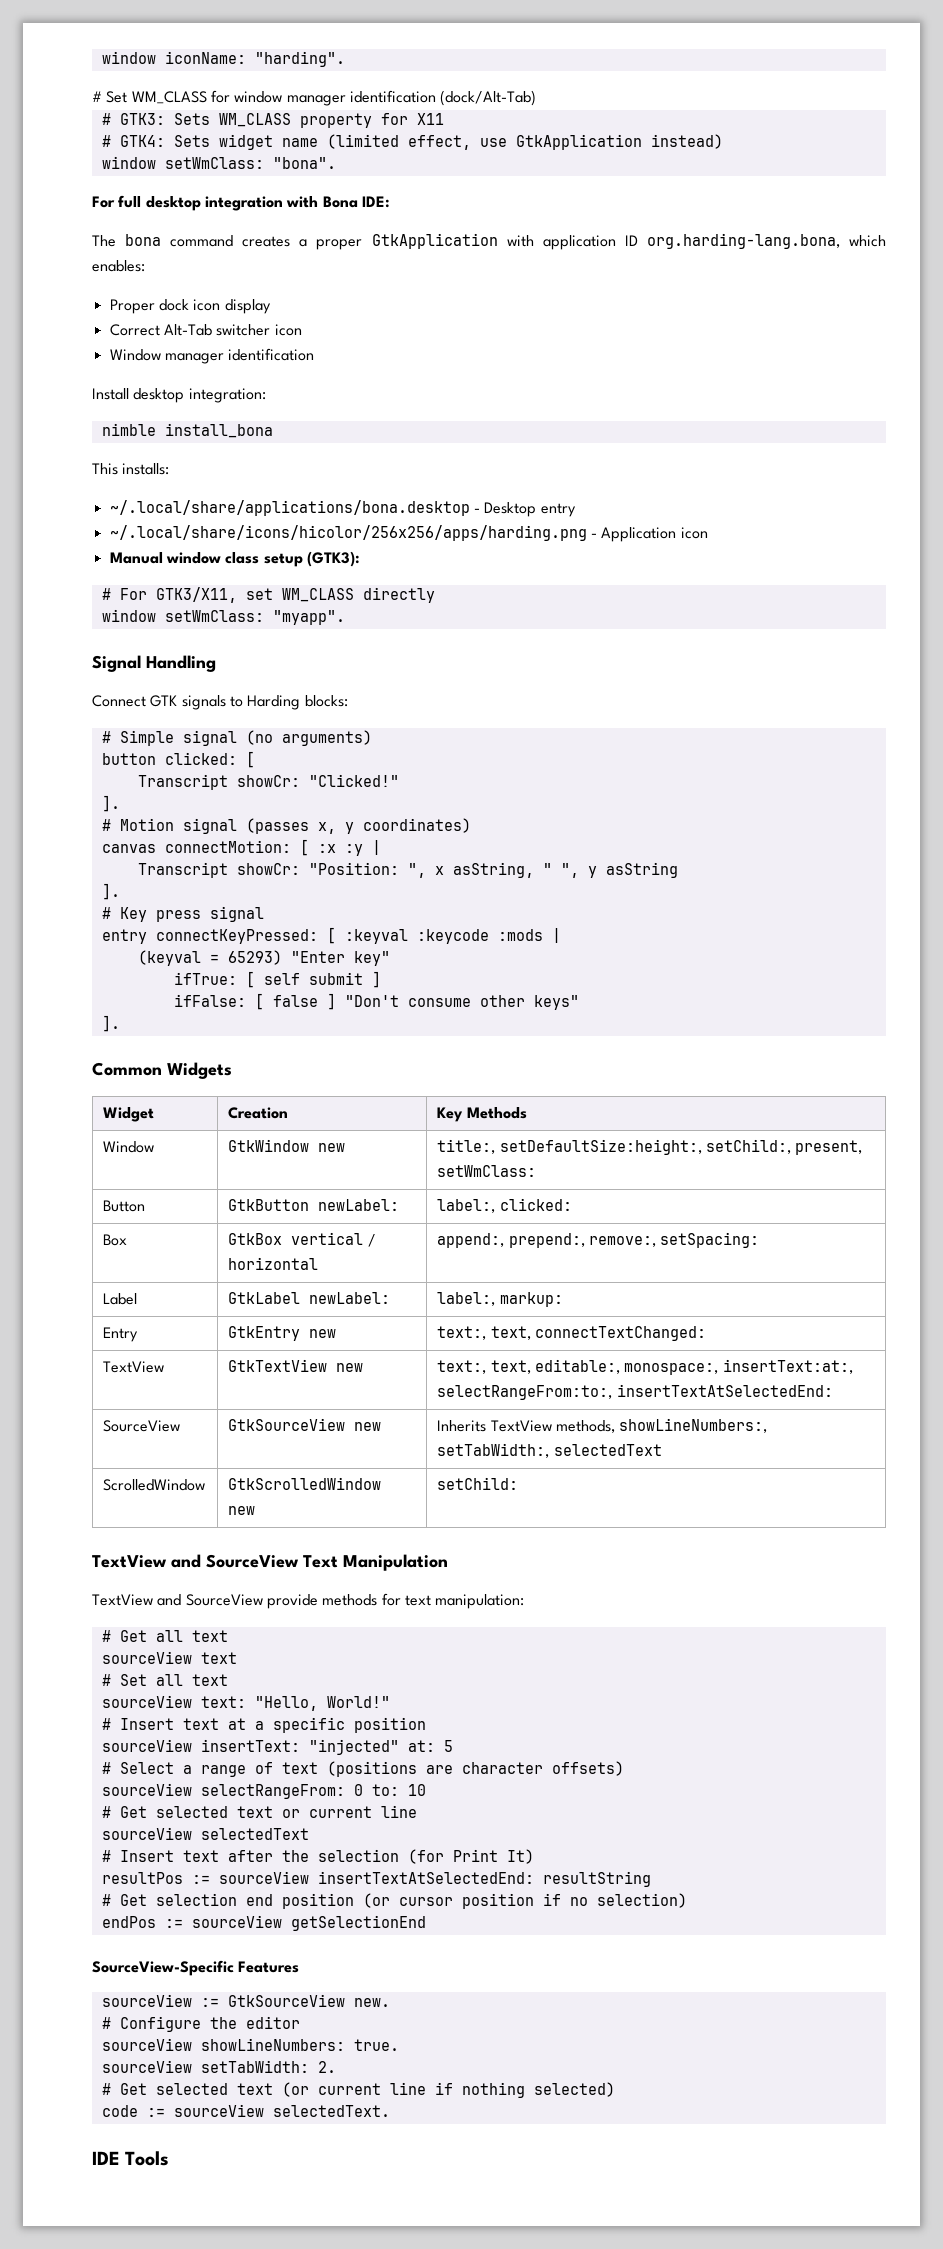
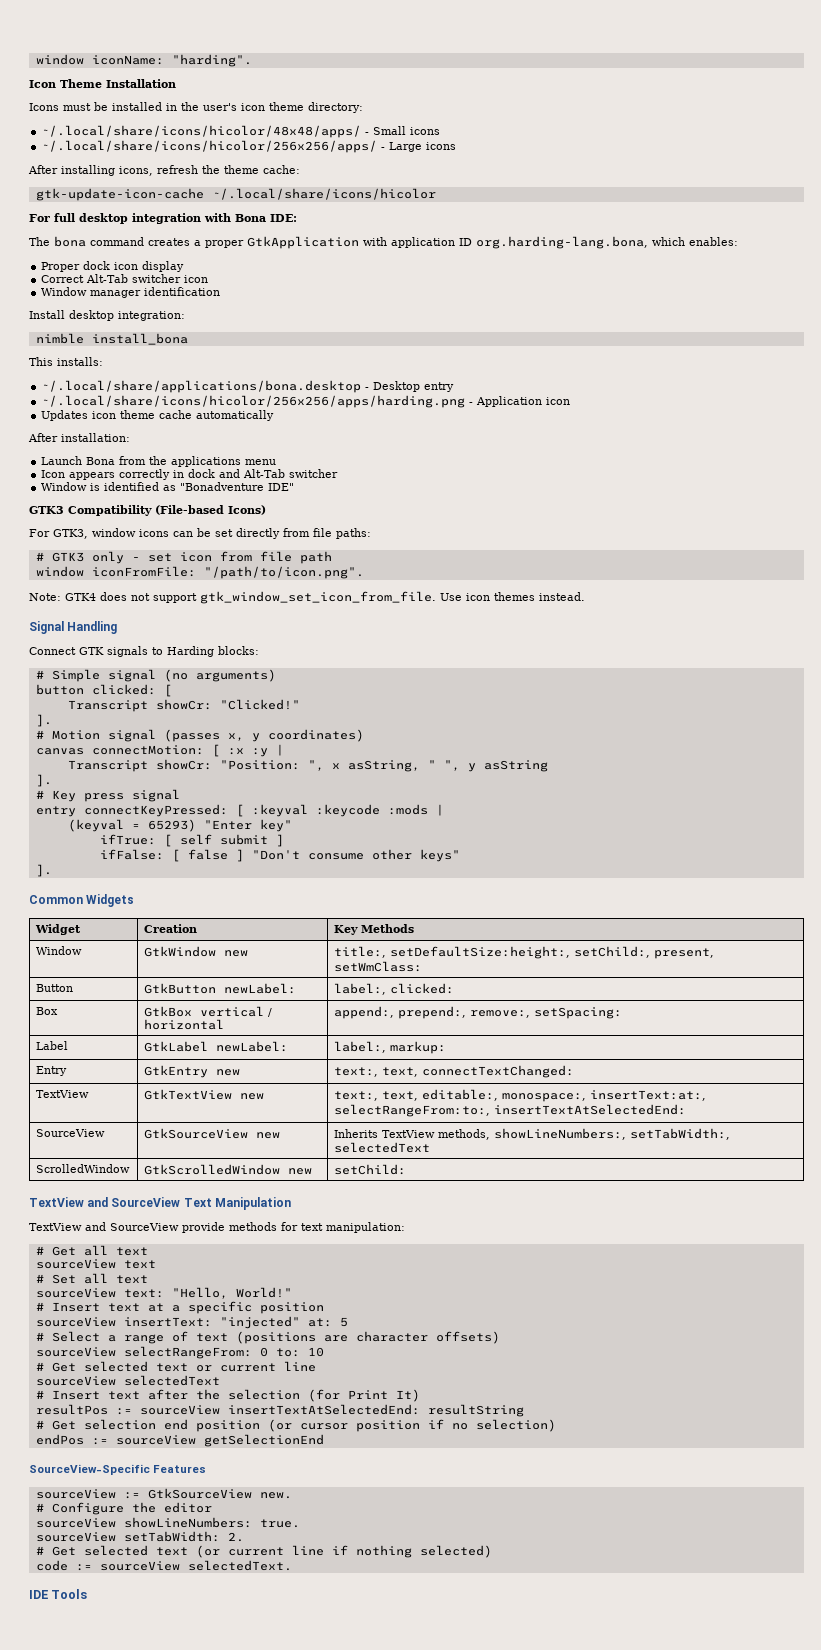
- # Set WM_CLASS for window manager identification (dock/Alt-Tab)
- # GTK3: Sets WM_CLASS property for X11
- # GTK4: Sets widget name (limited effect, use GtkApplication instead)
- window setWmClass: "bona".
+ Icon Theme Installation
+ Icons must be installed in the user's icon theme directory:
+ ~/.local/share/icons/hicolor/48x48/apps/ - Small icons
+ ~/.local/share/icons/hicolor/256x256/apps/ - Large icons
+ After installing icons, refresh the theme cache:
+ gtk-update-icon-cache ~/.local/share/icons/hicolor
- Manual window class setup (GTK3):
- # For GTK3/X11, set WM_CLASS directly
- window setWmClass: "myapp".
+ Updates icon theme cache automatically
+ After installation:
+ Launch Bona from the applications menu
+ Icon appears correctly in dock and Alt-Tab switcher
+ Window is identified as "Bonadventure IDE"
+ GTK3 Compatibility (File-based Icons)
+ For GTK3, window icons can be set directly from file paths:
+ # GTK3 only - set icon from file path
+ window iconFromFile: "/path/to/icon.png".
+ Note: GTK4 does not support gtk_window_set_icon_from_file. Use icon themes instead.

